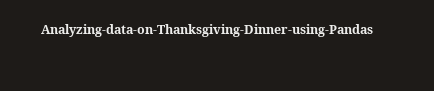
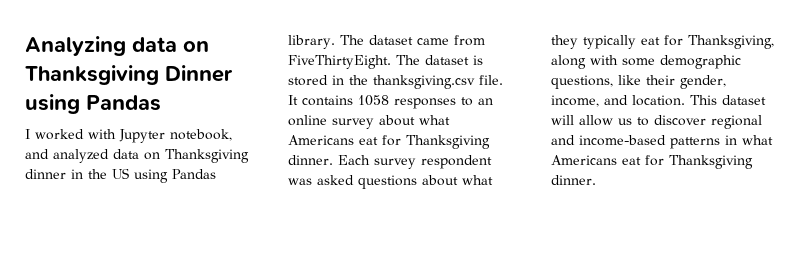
- Analyzing-data-on-Thanksgiving-Dinner-using-Pandas
+ Analyzing data on Thanksgiving Dinner using Pandas
+ I worked with Jupyter notebook, and analyzed data on Thanksgiving dinner in the US using Pandas library. The dataset came from FiveThirtyEight. The dataset is stored in the thanksgiving.csv file. It contains 1058 responses to an online survey about what Americans eat for Thanksgiving dinner. Each survey respondent was asked questions about what they typically eat for Thanksgiving, along with some demographic questions, like their gender, income, and location. This dataset will allow us to discover regional and income-based patterns in what Americans eat for Thanksgiving dinner.

